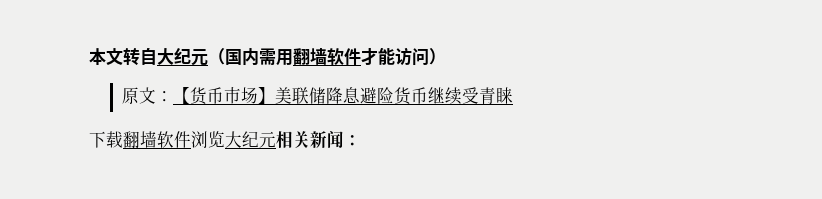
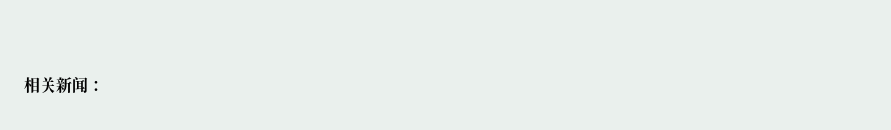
- 本文转自大纪元（国内需用翻墙软件才能访问）
- 原文：【货币市场】美联储降息避险货币继续受青睐
- 下载翻墙软件浏览大纪元相关新闻：
+ 相关新闻：

